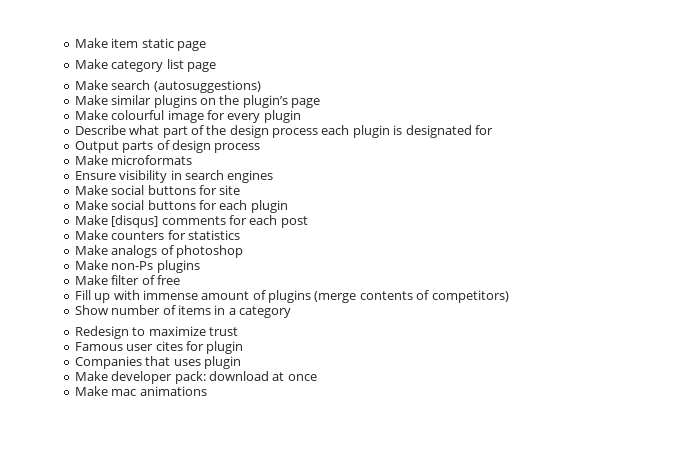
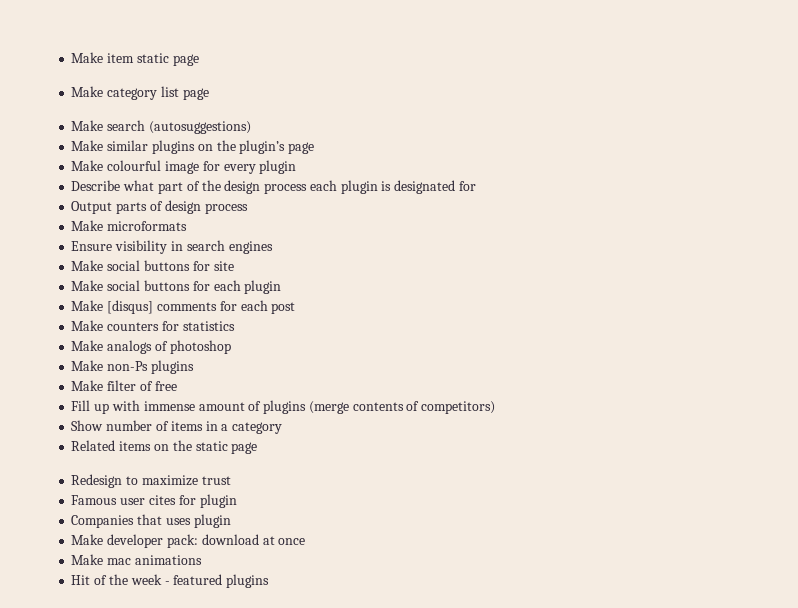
+ Related items on the static page
+ Hit of the week - featured plugins

